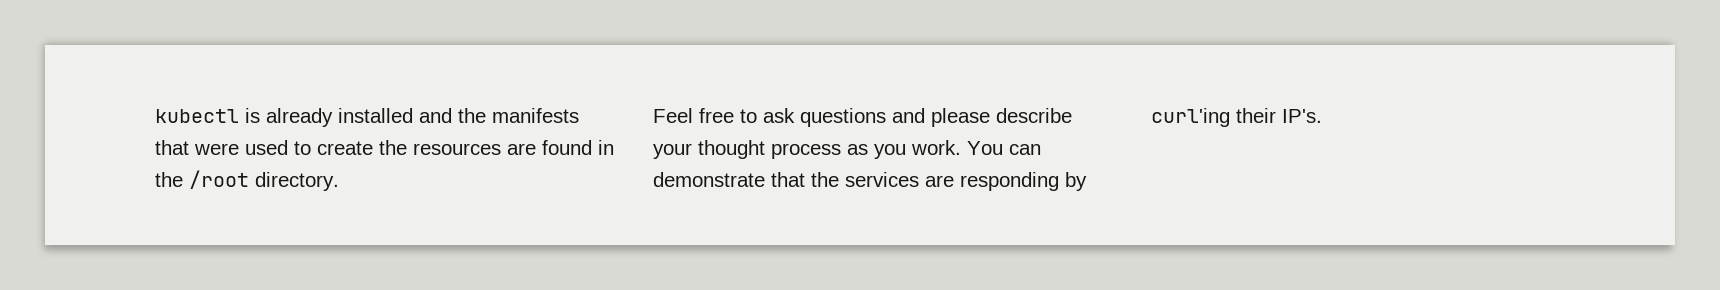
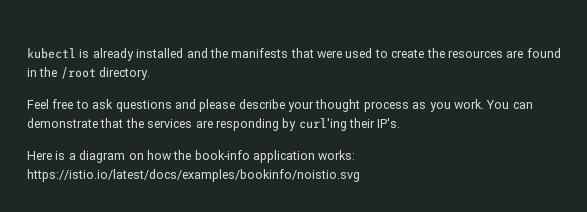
+ Here is a diagram on how the book-info application works: https://istio.io/latest/docs/examples/bookinfo/noistio.svg

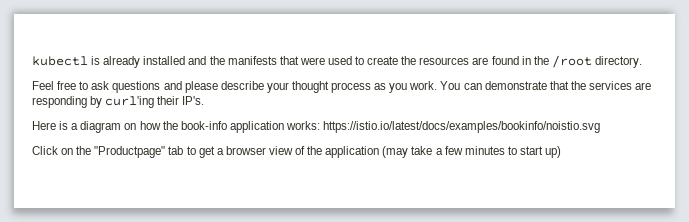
+ Click on the "Productpage" tab to get a browser view of the application (may take a few minutes to start up)

